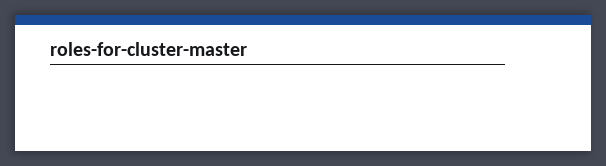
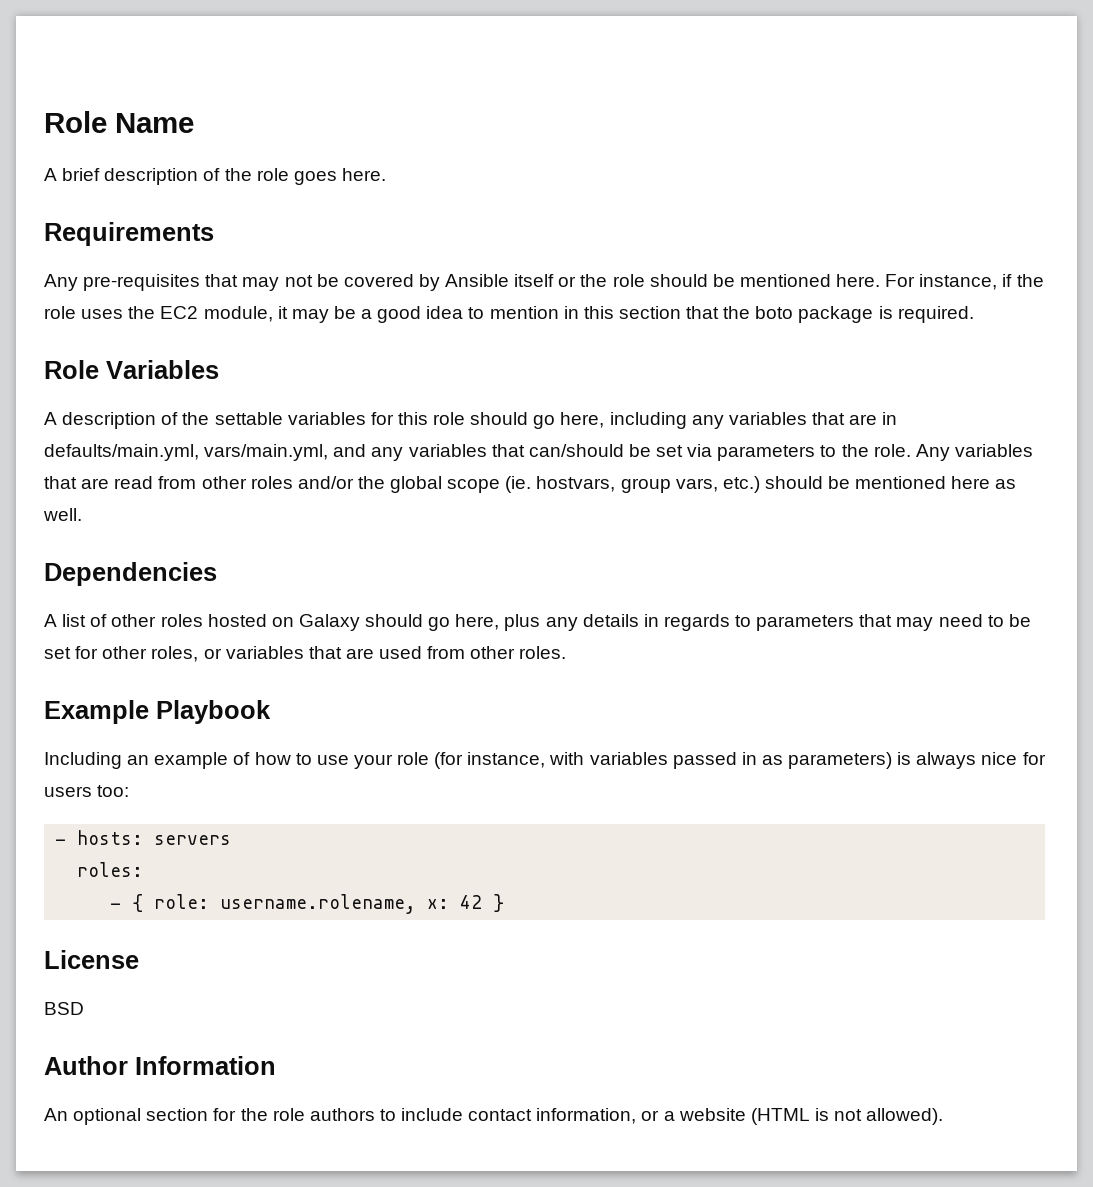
- roles-for-cluster-master
+ Role Name
+ A brief description of the role goes here.
+ Requirements
+ Any pre-requisites that may not be covered by Ansible itself or the role should be mentioned here. For instance, if the role uses the EC2 module, it may be a good idea to mention in this section that the boto package is required.
+ Role Variables
+ A description of the settable variables for this role should go here, including any variables that are in defaults/main.yml, vars/main.yml, and any variables that can/should be set via parameters to the role. Any variables that are read from other roles and/or the global scope (ie. hostvars, group vars, etc.) should be mentioned here as well.
+ Dependencies
+ A list of other roles hosted on Galaxy should go here, plus any details in regards to parameters that may need to be set for other roles, or variables that are used from other roles.
+ Example Playbook
+ Including an example of how to use your role (for instance, with variables passed in as parameters) is always nice for users too:
+ - hosts: servers
+ roles:
+ - { role: username.rolename, x: 42 }
+ License
+ BSD
+ Author Information
+ An optional section for the role authors to include contact information, or a website (HTML is not allowed).

